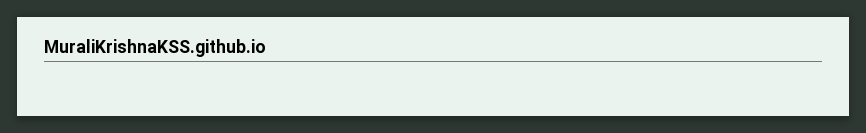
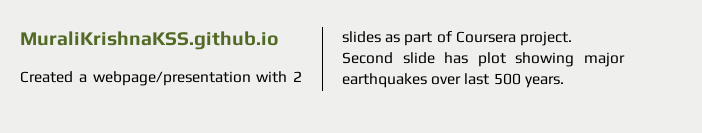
+ Created a webpage/presentation with 2 slides as part of Coursera project. Second slide has plot showing major earthquakes over last 500 years.

